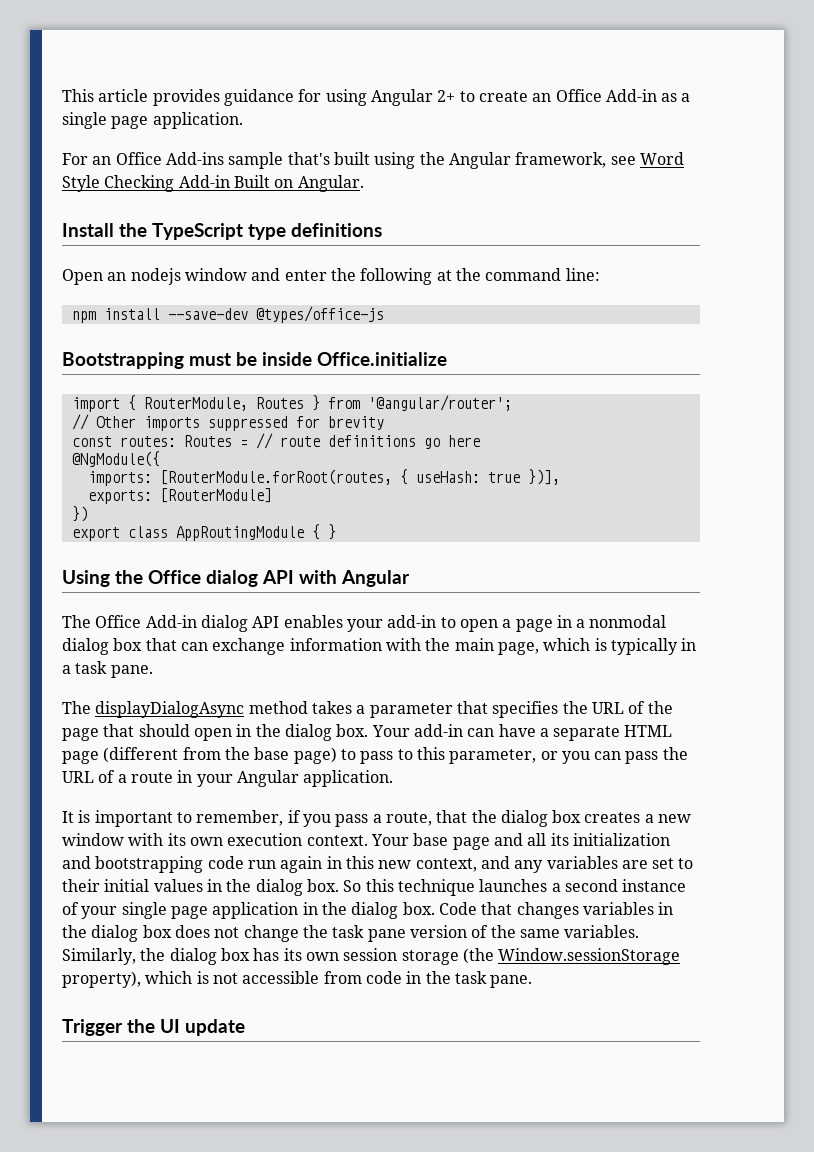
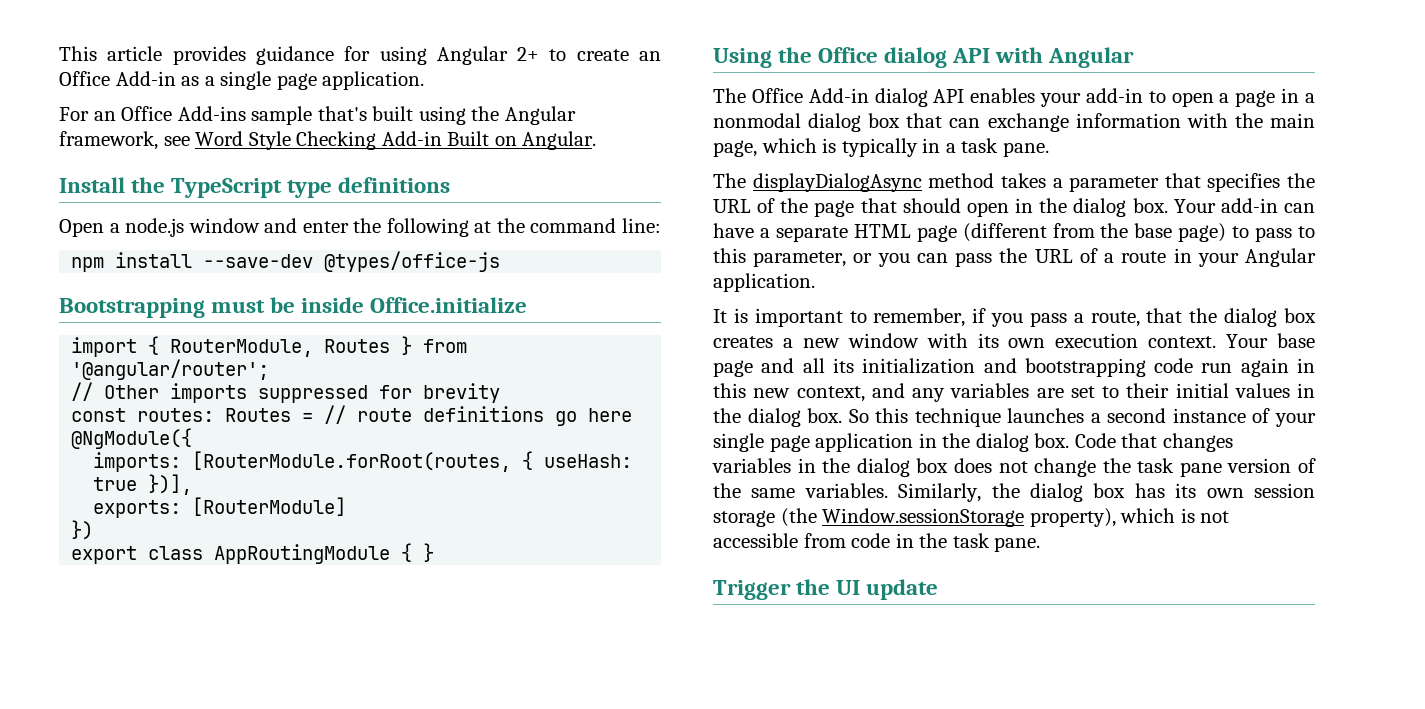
- Open an nodejs window and enter the following at the command line:
+ Open a node.js window and enter the following at the command line:

